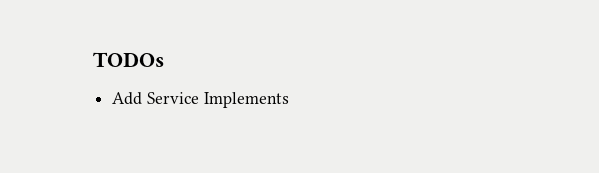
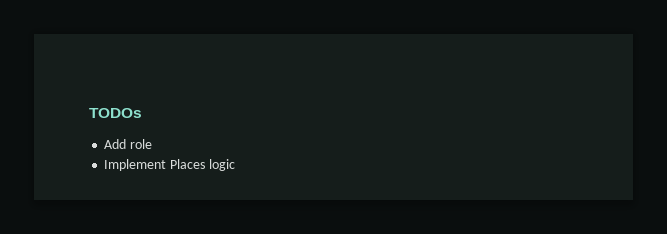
- Add Service Implements
+ Add role
+ Implement Places logic

